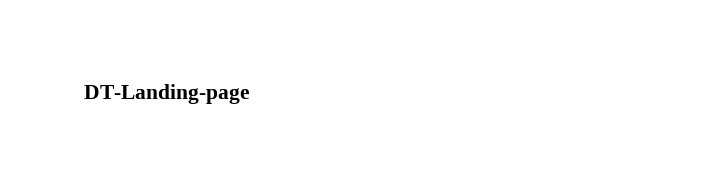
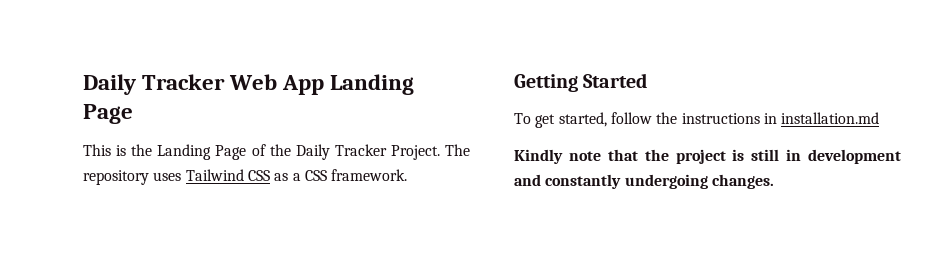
- DT-Landing-page
+ Daily Tracker Web App Landing Page
+ This is the Landing Page of the Daily Tracker Project. The repository uses Tailwind CSS as a CSS framework.
+ Getting Started
+ To get started, follow the instructions in installation.md
+ Kindly note that the project is still in development and constantly undergoing changes.

